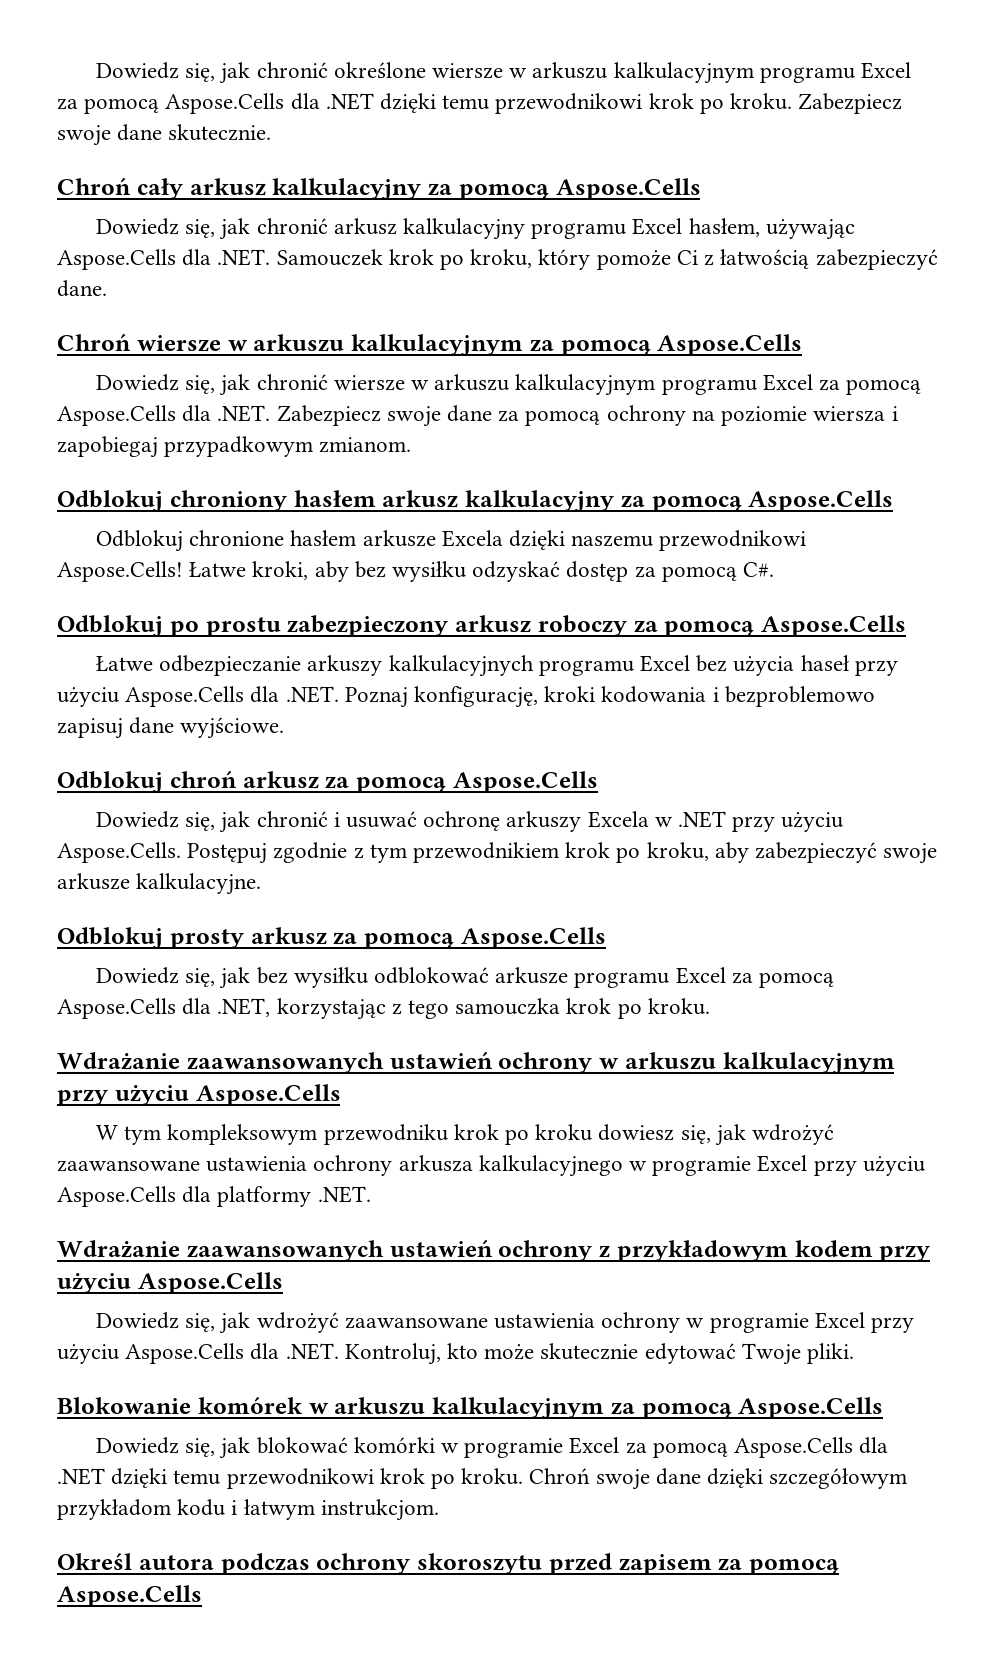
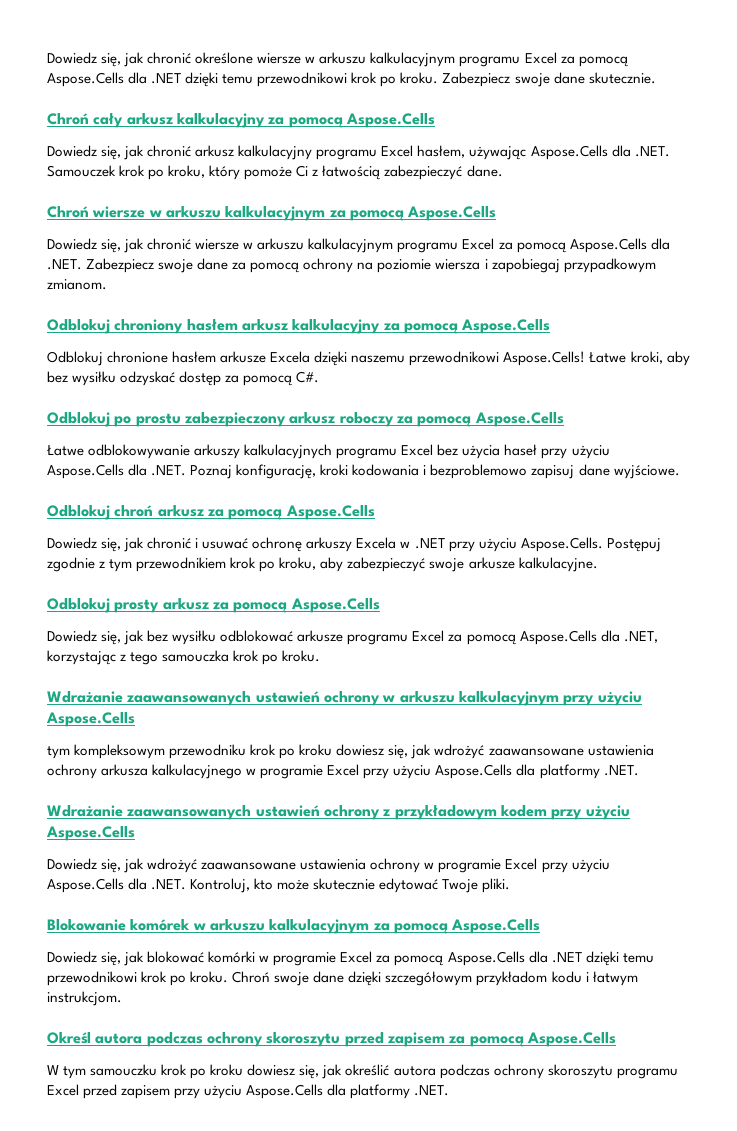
- Łatwe odbezpieczanie arkuszy kalkulacyjnych programu Excel bez użycia haseł przy użyciu Aspose.Cells dla .NET. Poznaj konfigurację, kroki kodowania i bezproblemowo zapisuj dane wyjściowe.
+ Łatwe odblokowywanie arkuszy kalkulacyjnych programu Excel bez użycia haseł przy użyciu Aspose.Cells dla .NET. Poznaj konfigurację, kroki kodowania i bezproblemowo zapisuj dane wyjściowe.
- W tym kompleksowym przewodniku krok po kroku dowiesz się, jak wdrożyć zaawansowane ustawienia ochrony arkusza kalkulacyjnego w programie Excel przy użyciu Aspose.Cells dla platformy .NET.
+ tym kompleksowym przewodniku krok po kroku dowiesz się, jak wdrożyć zaawansowane ustawienia ochrony arkusza kalkulacyjnego w programie Excel przy użyciu Aspose.Cells dla platformy .NET.
+ W tym samouczku krok po kroku dowiesz się, jak określić autora podczas ochrony skoroszytu programu Excel przed zapisem przy użyciu Aspose.Cells dla platformy .NET.

